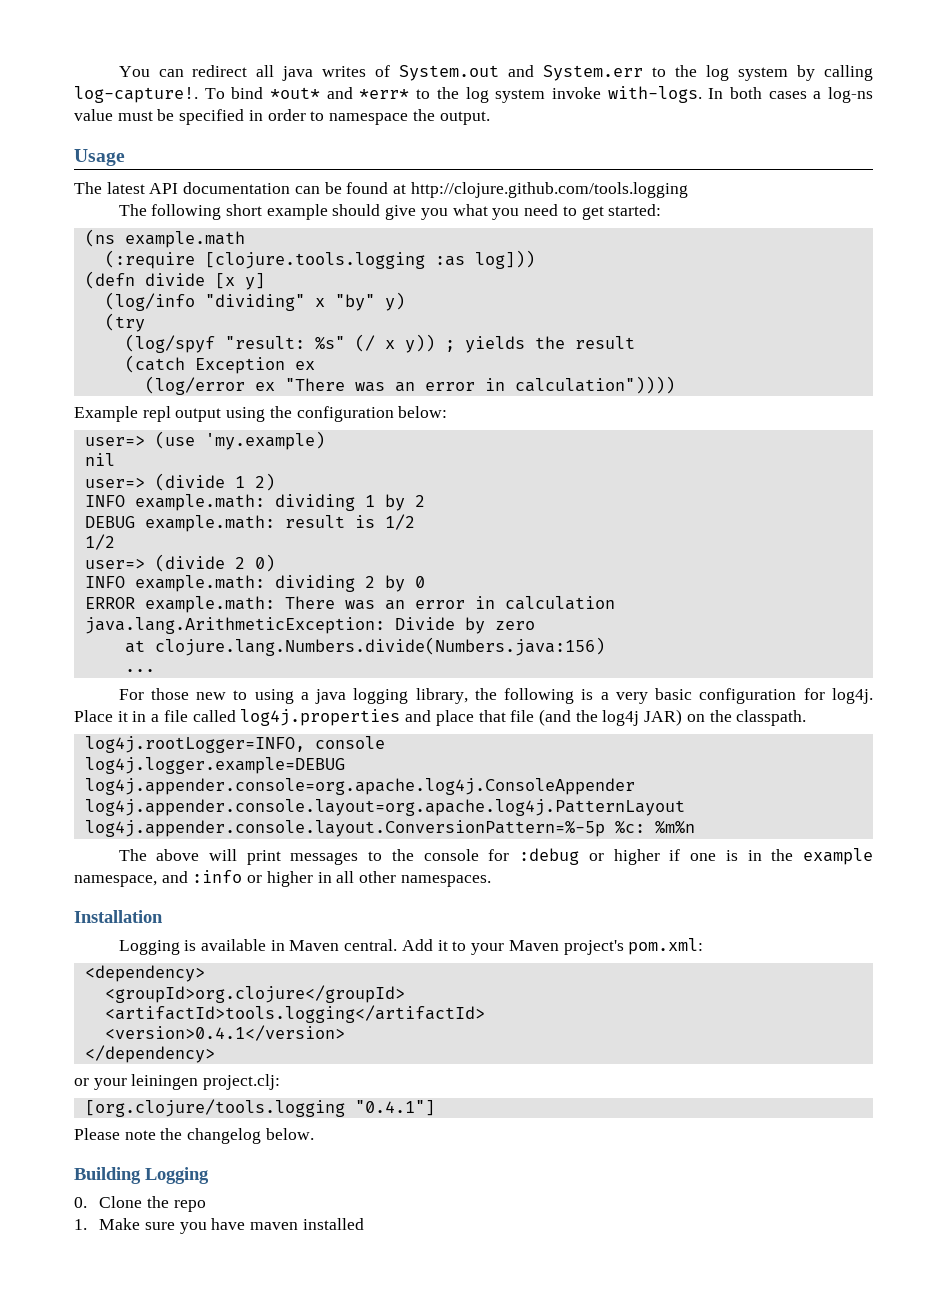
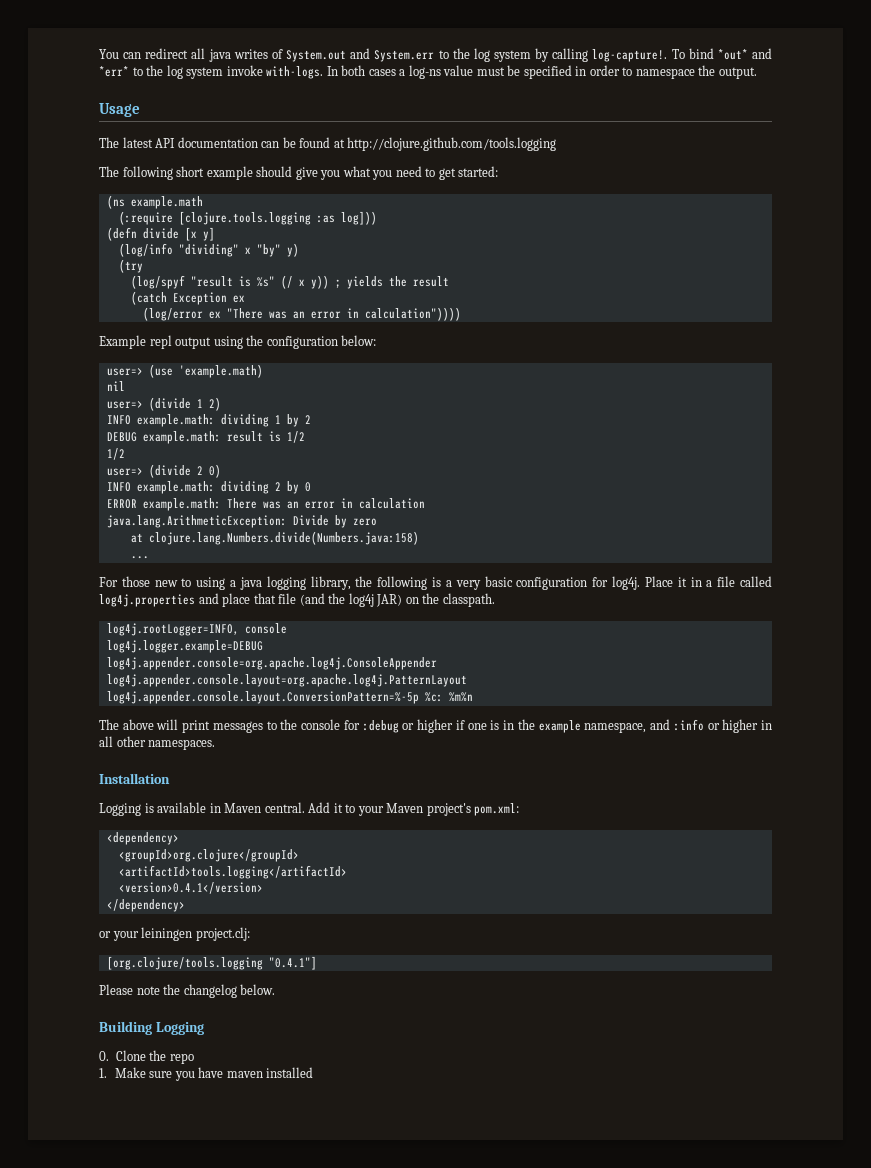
- (log/spyf "result: %s" (/ x y)) ; yields the result
+ (log/spyf "result is %s" (/ x y)) ; yields the result
- user=> (use 'my.example)
+ user=> (use 'example.math)
- at clojure.lang.Numbers.divide(Numbers.java:156)
+ at clojure.lang.Numbers.divide(Numbers.java:158)

